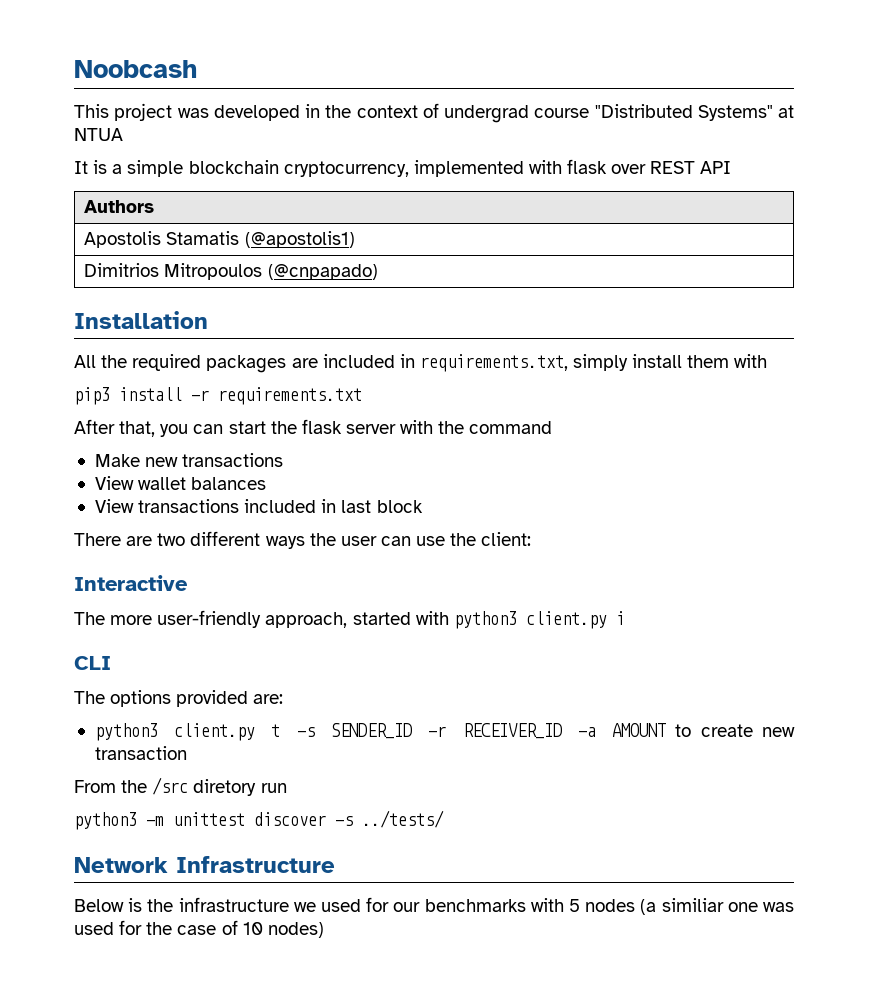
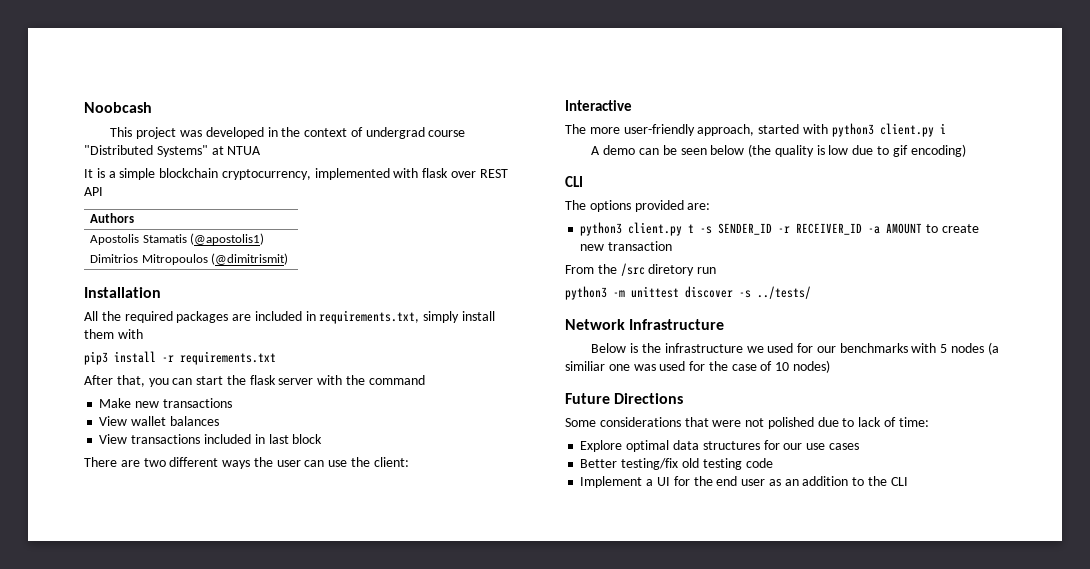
- Dimitrios Mitropoulos (@cnpapado)
+ Dimitrios Mitropoulos (@dimitrismit)
+ A demo can be seen below (the quality is low due to gif encoding)
+ Future Directions
+ Some considerations that were not polished due to lack of time:
+ Explore optimal data structures for our use cases
+ Better testing/fix old testing code
+ Implement a UI for the end user as an addition to the CLI

